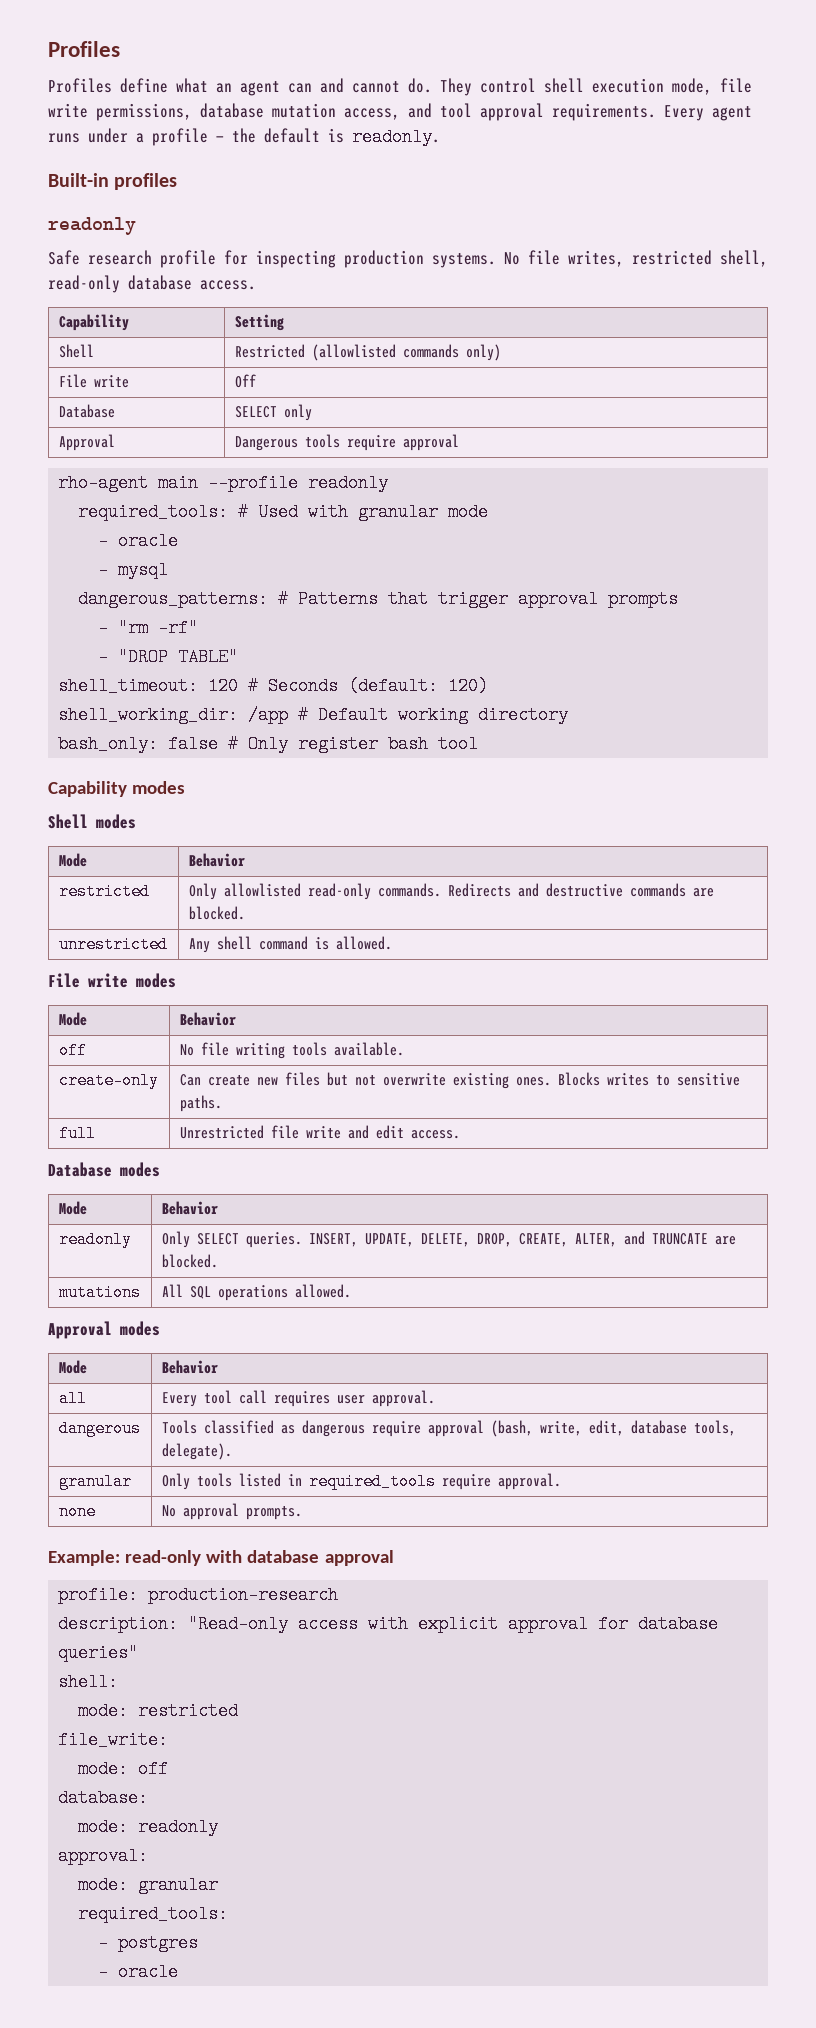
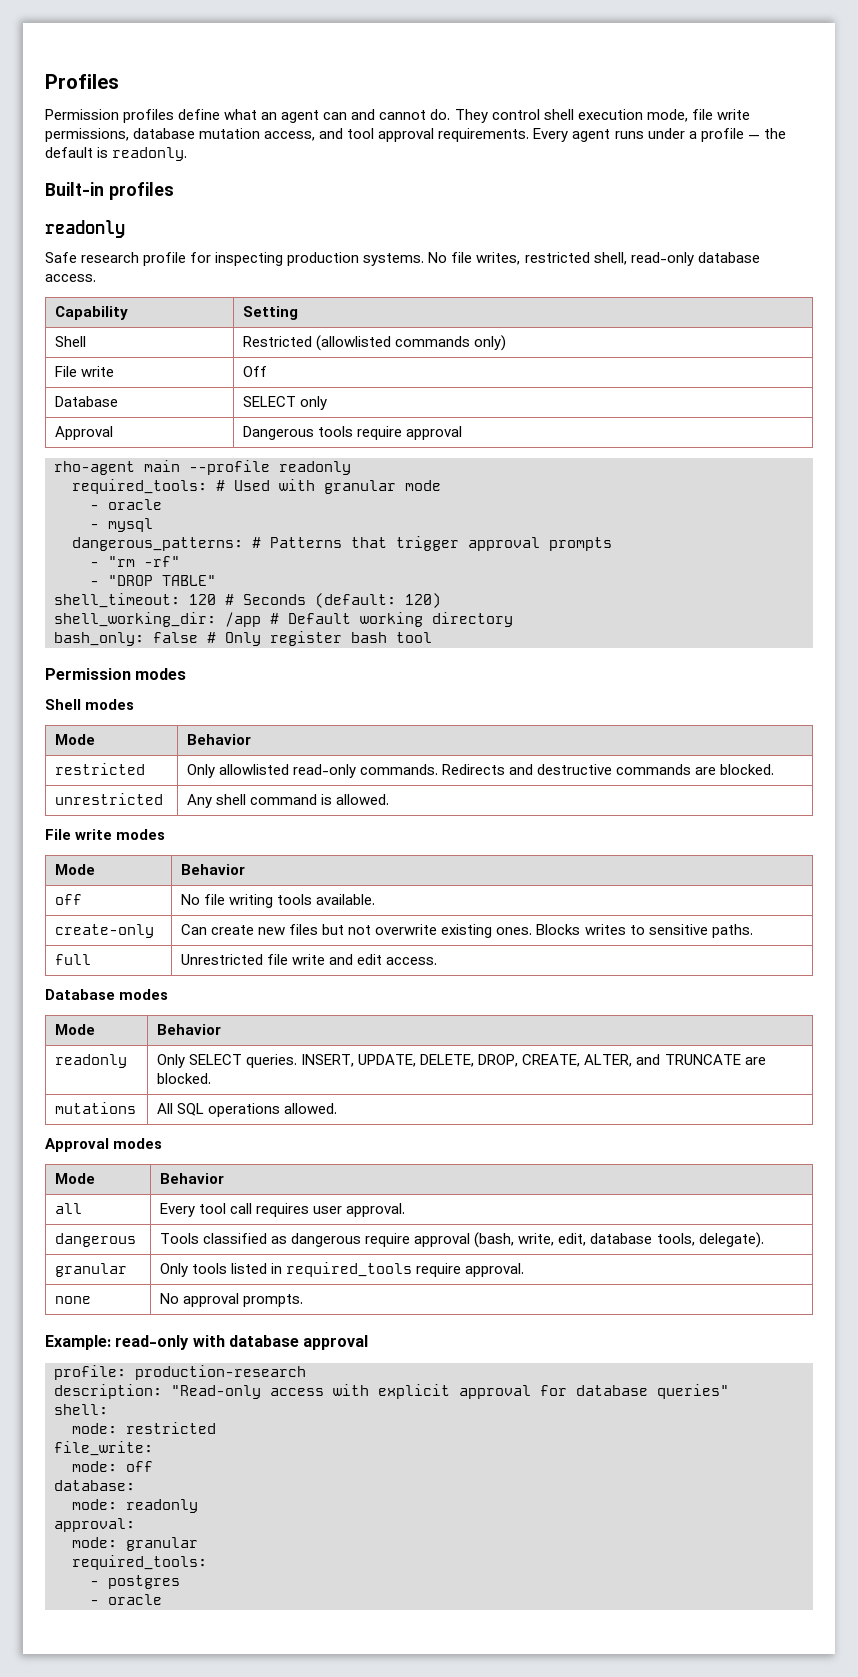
- Profiles define what an agent can and cannot do.
+ Permission profiles define what an agent can and cannot do.
- Capability modes
+ Permission modes

